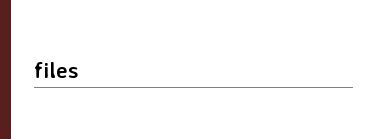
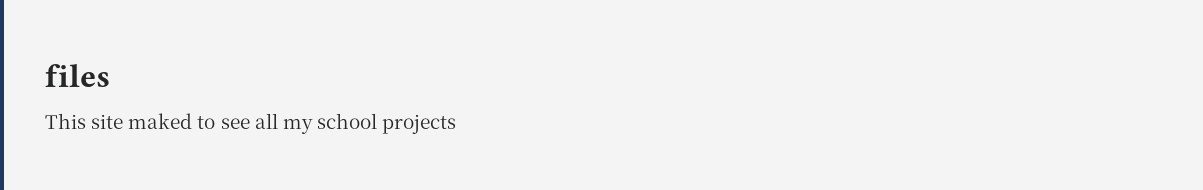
+ This site maked to see all my school projects

